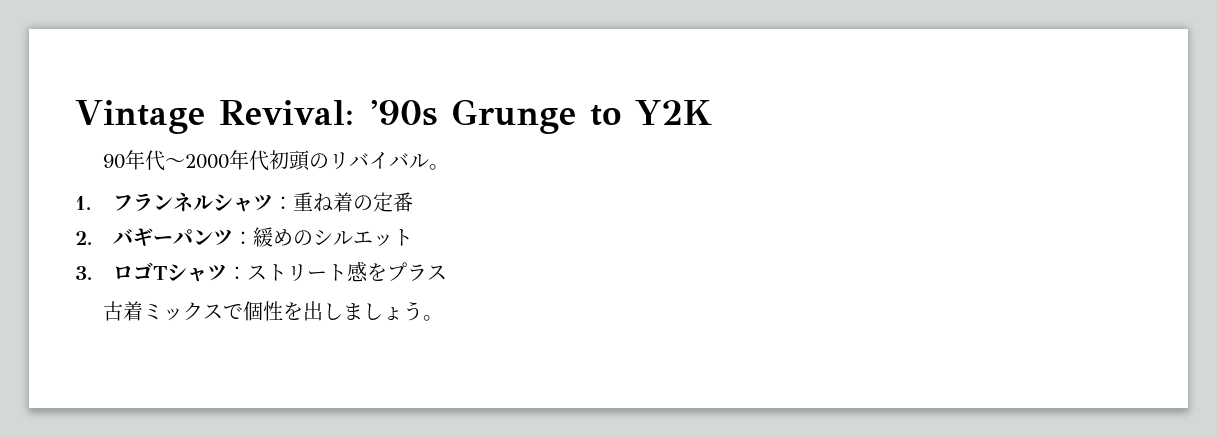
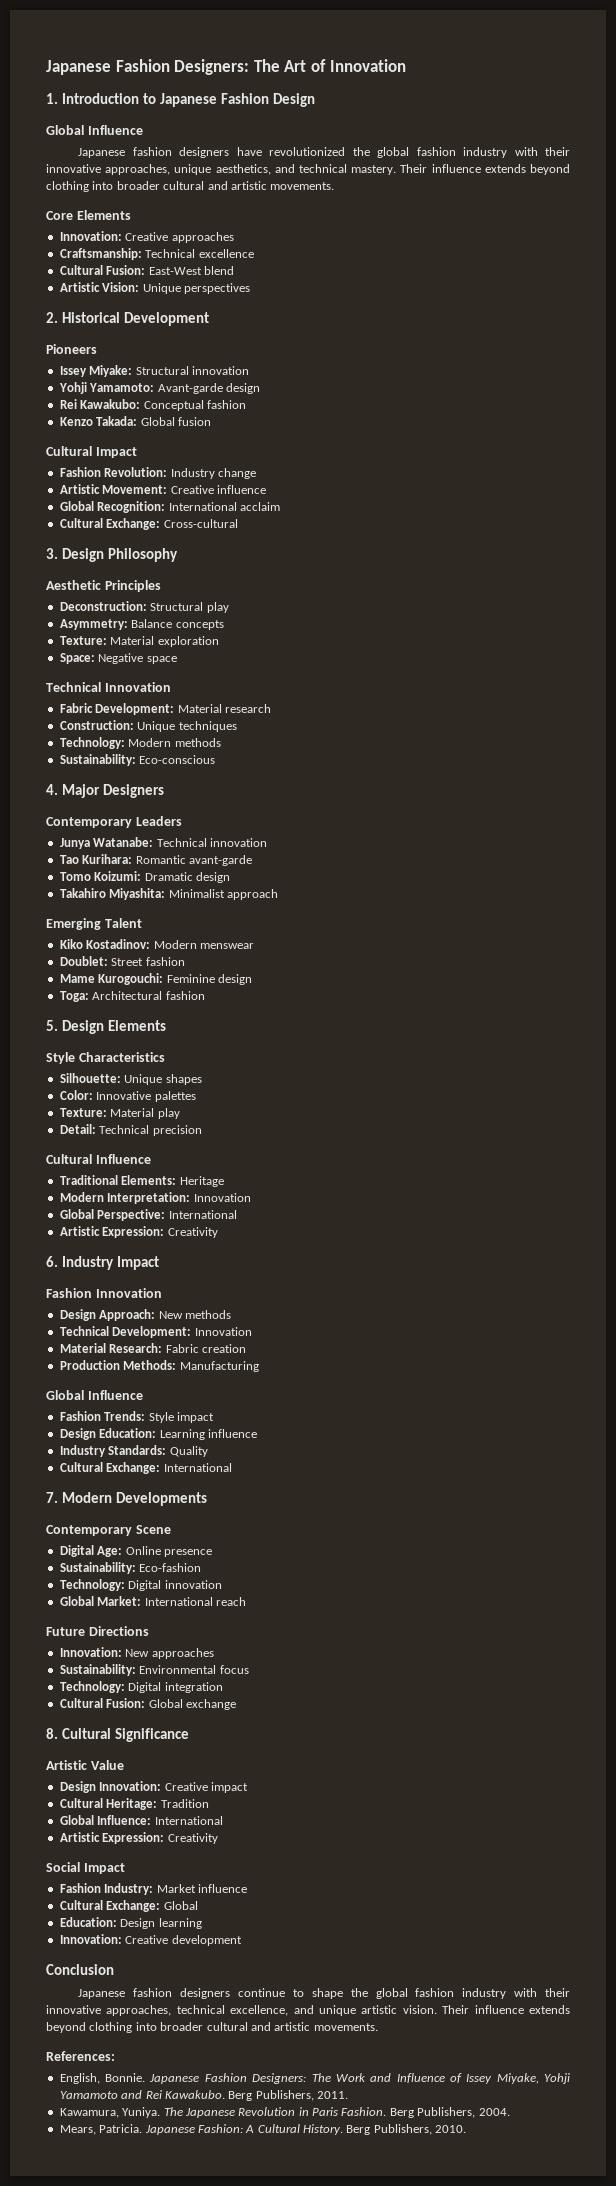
- Vintage Revival: ’90s Grunge to Y2K
- 90年代～2000年代初頭のリバイバル。
- 1.フランネルシャツ：重ね着の定番
- 2.バギーパンツ：緩めのシルエット
- 3.ロゴTシャツ：ストリート感をプラス
- 古着ミックスで個性を出しましょう。
+ Japanese Fashion Designers: The Art of Innovation
+ 1. Introduction to Japanese Fashion Design
+ Global Influence
+ Japanese fashion designers have revolutionized the global fashion industry with their innovative approaches, unique aesthetics, and technical mastery. Their influence extends beyond clothing into broader cultural and artistic movements.
+ Core Elements
+ Innovation: Creative approaches
+ Craftsmanship: Technical excellence
+ Cultural Fusion: East-West blend
+ Artistic Vision: Unique perspectives
+ 2. Historical Development
+ Pioneers
+ Issey Miyake: Structural innovation
+ Yohji Yamamoto: Avant-garde design
+ Rei Kawakubo: Conceptual fashion
+ Kenzo Takada: Global fusion
+ Cultural Impact
+ Fashion Revolution: Industry change
+ Artistic Movement: Creative influence
+ Global Recognition: International acclaim
+ Cultural Exchange: Cross-cultural
+ 3. Design Philosophy
+ Aesthetic Principles
+ Deconstruction: Structural play
+ Asymmetry: Balance concepts
+ Texture: Material exploration
+ Space: Negative space
+ Technical Innovation
+ Fabric Development: Material research
+ Construction: Unique techniques
+ Technology: Modern methods
+ Sustainability: Eco-conscious
+ 4. Major Designers
+ Contemporary Leaders
+ Junya Watanabe: Technical innovation
+ Tao Kurihara: Romantic avant-garde
+ Tomo Koizumi: Dramatic design
+ Takahiro Miyashita: Minimalist approach
+ Emerging Talent
+ Kiko Kostadinov: Modern menswear
+ Doublet: Street fashion
+ Mame Kurogouchi: Feminine design
+ Toga: Architectural fashion
+ 5. Design Elements
+ Style Characteristics
+ Silhouette: Unique shapes
+ Color: Innovative palettes
+ Texture: Material play
+ Detail: Technical precision
+ Cultural Influence
+ Traditional Elements: Heritage
+ Modern Interpretation: Innovation
+ Global Perspective: International
+ Artistic Expression: Creativity
+ 6. Industry Impact
+ Fashion Innovation
+ Design Approach: New methods
+ Technical Development: Innovation
+ Material Research: Fabric creation
+ Production Methods: Manufacturing
+ Global Influence
+ Fashion Trends: Style impact
+ Design Education: Learning influence
+ Industry Standards: Quality
+ Cultural Exchange: International
+ 7. Modern Developments
+ Contemporary Scene
+ Digital Age: Online presence
+ Sustainability: Eco-fashion
+ Technology: Digital innovation
+ Global Market: International reach
+ Future Directions
+ Innovation: New approaches
+ Sustainability: Environmental focus
+ Technology: Digital integration
+ Cultural Fusion: Global exchange
+ 8. Cultural Significance
+ Artistic Value
+ Design Innovation: Creative impact
+ Cultural Heritage: Tradition
+ Global Influence: International
+ Artistic Expression: Creativity
+ Social Impact
+ Fashion Industry: Market influence
+ Cultural Exchange: Global
+ Education: Design learning
+ Innovation: Creative development
+ Conclusion
+ Japanese fashion designers continue to shape the global fashion industry with their innovative approaches, technical excellence, and unique artistic vision. Their influence extends beyond clothing into broader cultural and artistic movements.
+ References:
+ English, Bonnie. Japanese Fashion Designers: The Work and Influence of Issey Miyake, Yohji Yamamoto and Rei Kawakubo. Berg Publishers, 2011.
+ Kawamura, Yuniya. The Japanese Revolution in Paris Fashion. Berg Publishers, 2004.
+ Mears, Patricia. Japanese Fashion: A Cultural History. Berg Publishers, 2010.

